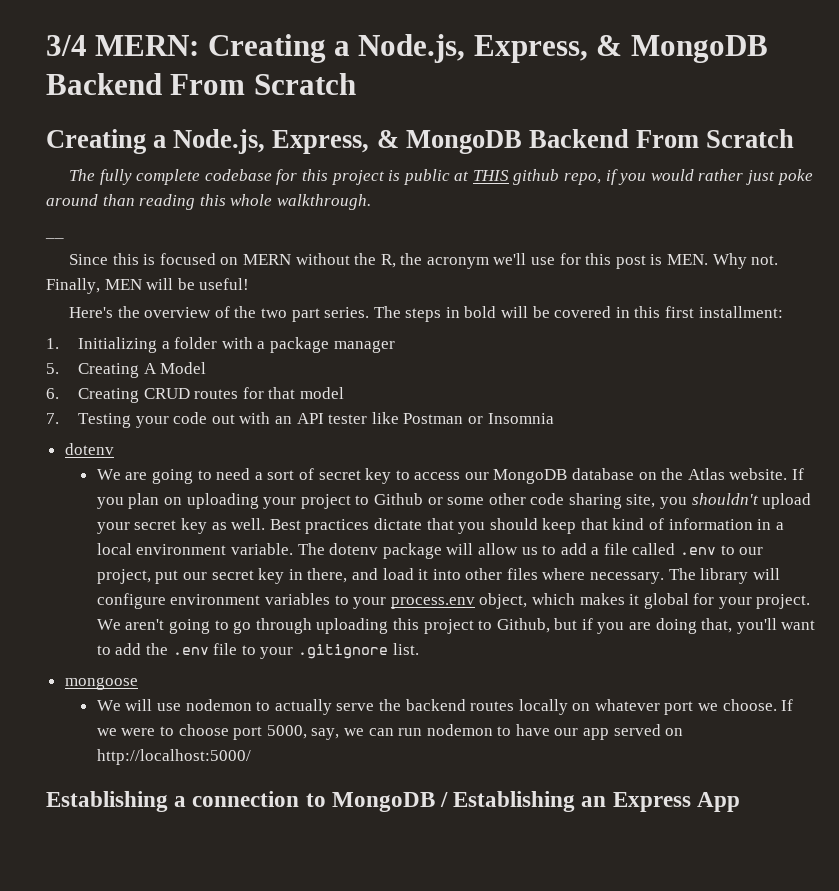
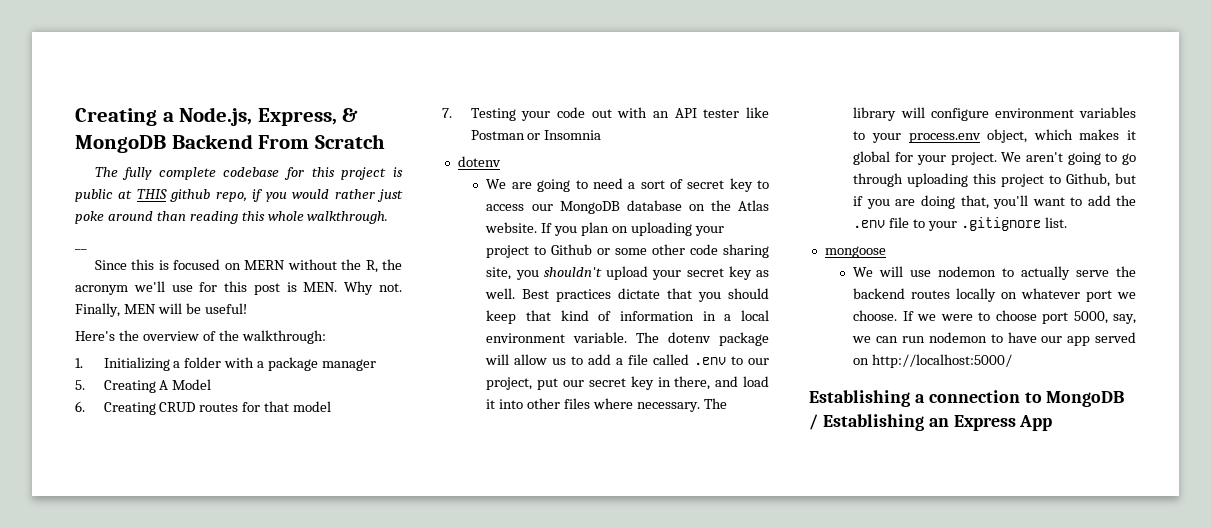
- 3/4 MERN: Creating a Node.js, Express, & MongoDB Backend From Scratch
- Here's the overview of the two part series. The steps in bold will be covered in this first installment:
+ Here's the overview of the walkthrough:

